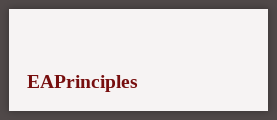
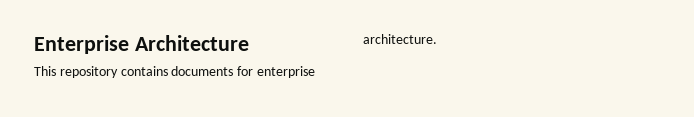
- EAPrinciples
+ Enterprise Architecture
+ This repository contains documents for enterprise architecture.

